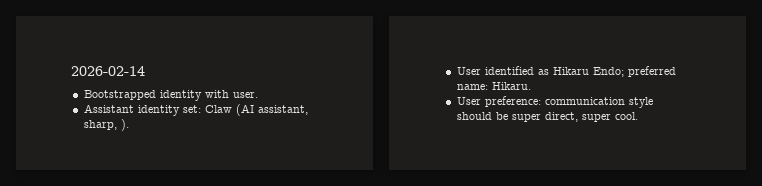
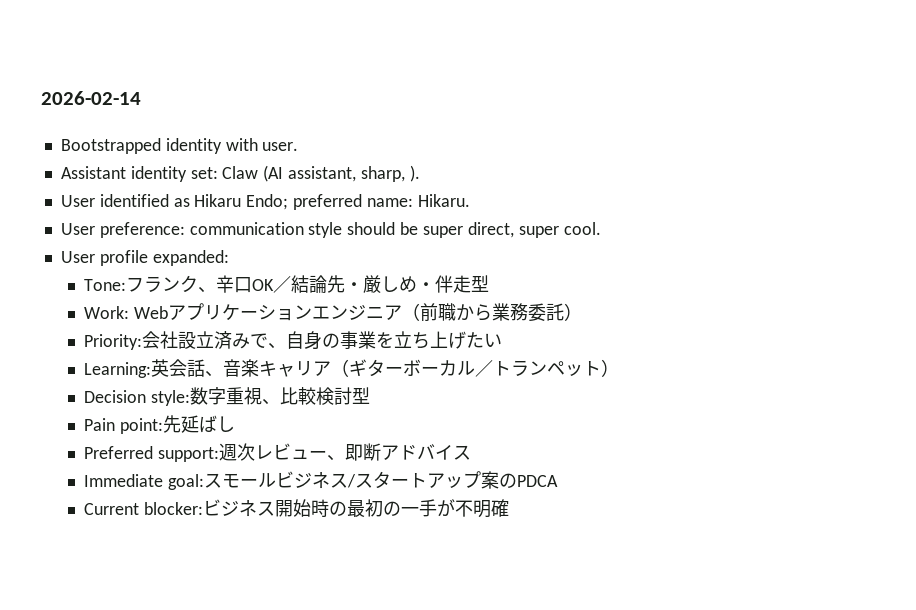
+ User profile expanded:
+ Tone:フランク、辛口OK／結論先・厳しめ・伴走型
+ Work: Webアプリケーションエンジニア（前職から業務委託）
+ Priority:会社設立済みで、自身の事業を立ち上げたい
+ Learning:英会話、音楽キャリア（ギターボーカル／トランペット）
+ Decision style:数字重視、比較検討型
+ Pain point:先延ばし
+ Preferred support:週次レビュー、即断アドバイス
+ Immediate goal:スモールビジネス/スタートアップ案のPDCA
+ Current blocker:ビジネス開始時の最初の一手が不明確

